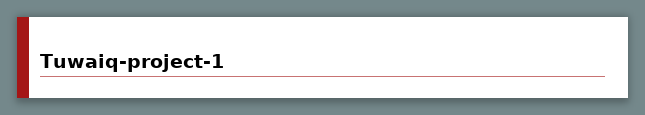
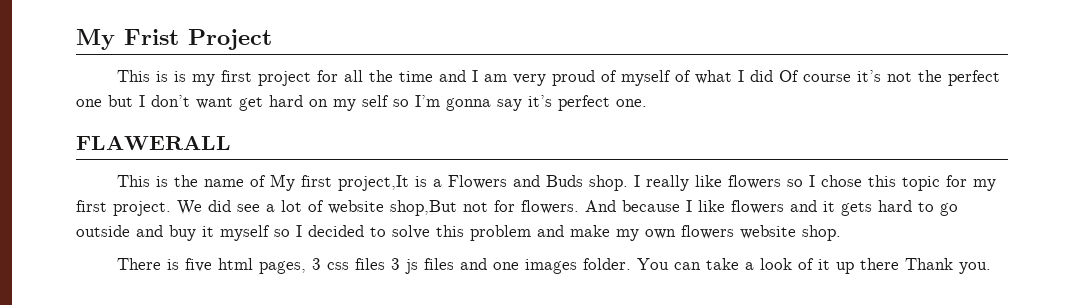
- Tuwaiq-project-1
+ My Frist Project
+ This is is my first project for all the time and I am very proud of myself of what I did Of course it’s not the perfect one but I don’t want get hard on my self so I’m gonna say it’s perfect one.
+ FLAWERALL
+ This is the name of My first project,It is a Flowers and Buds shop. I really like flowers so I chose this topic for my first project. We did see a lot of website shop,But not for flowers. And because I like flowers and it gets hard to go outside and buy it myself so I decided to solve this problem and make my own flowers website shop.
+ There is five html pages, 3 css files 3 js files and one images folder. You can take a look of it up there Thank you.

